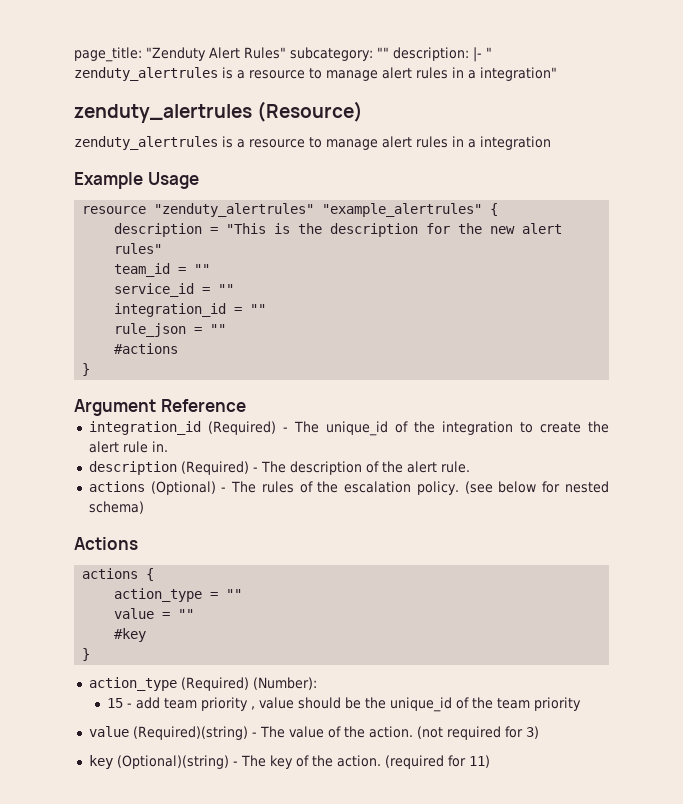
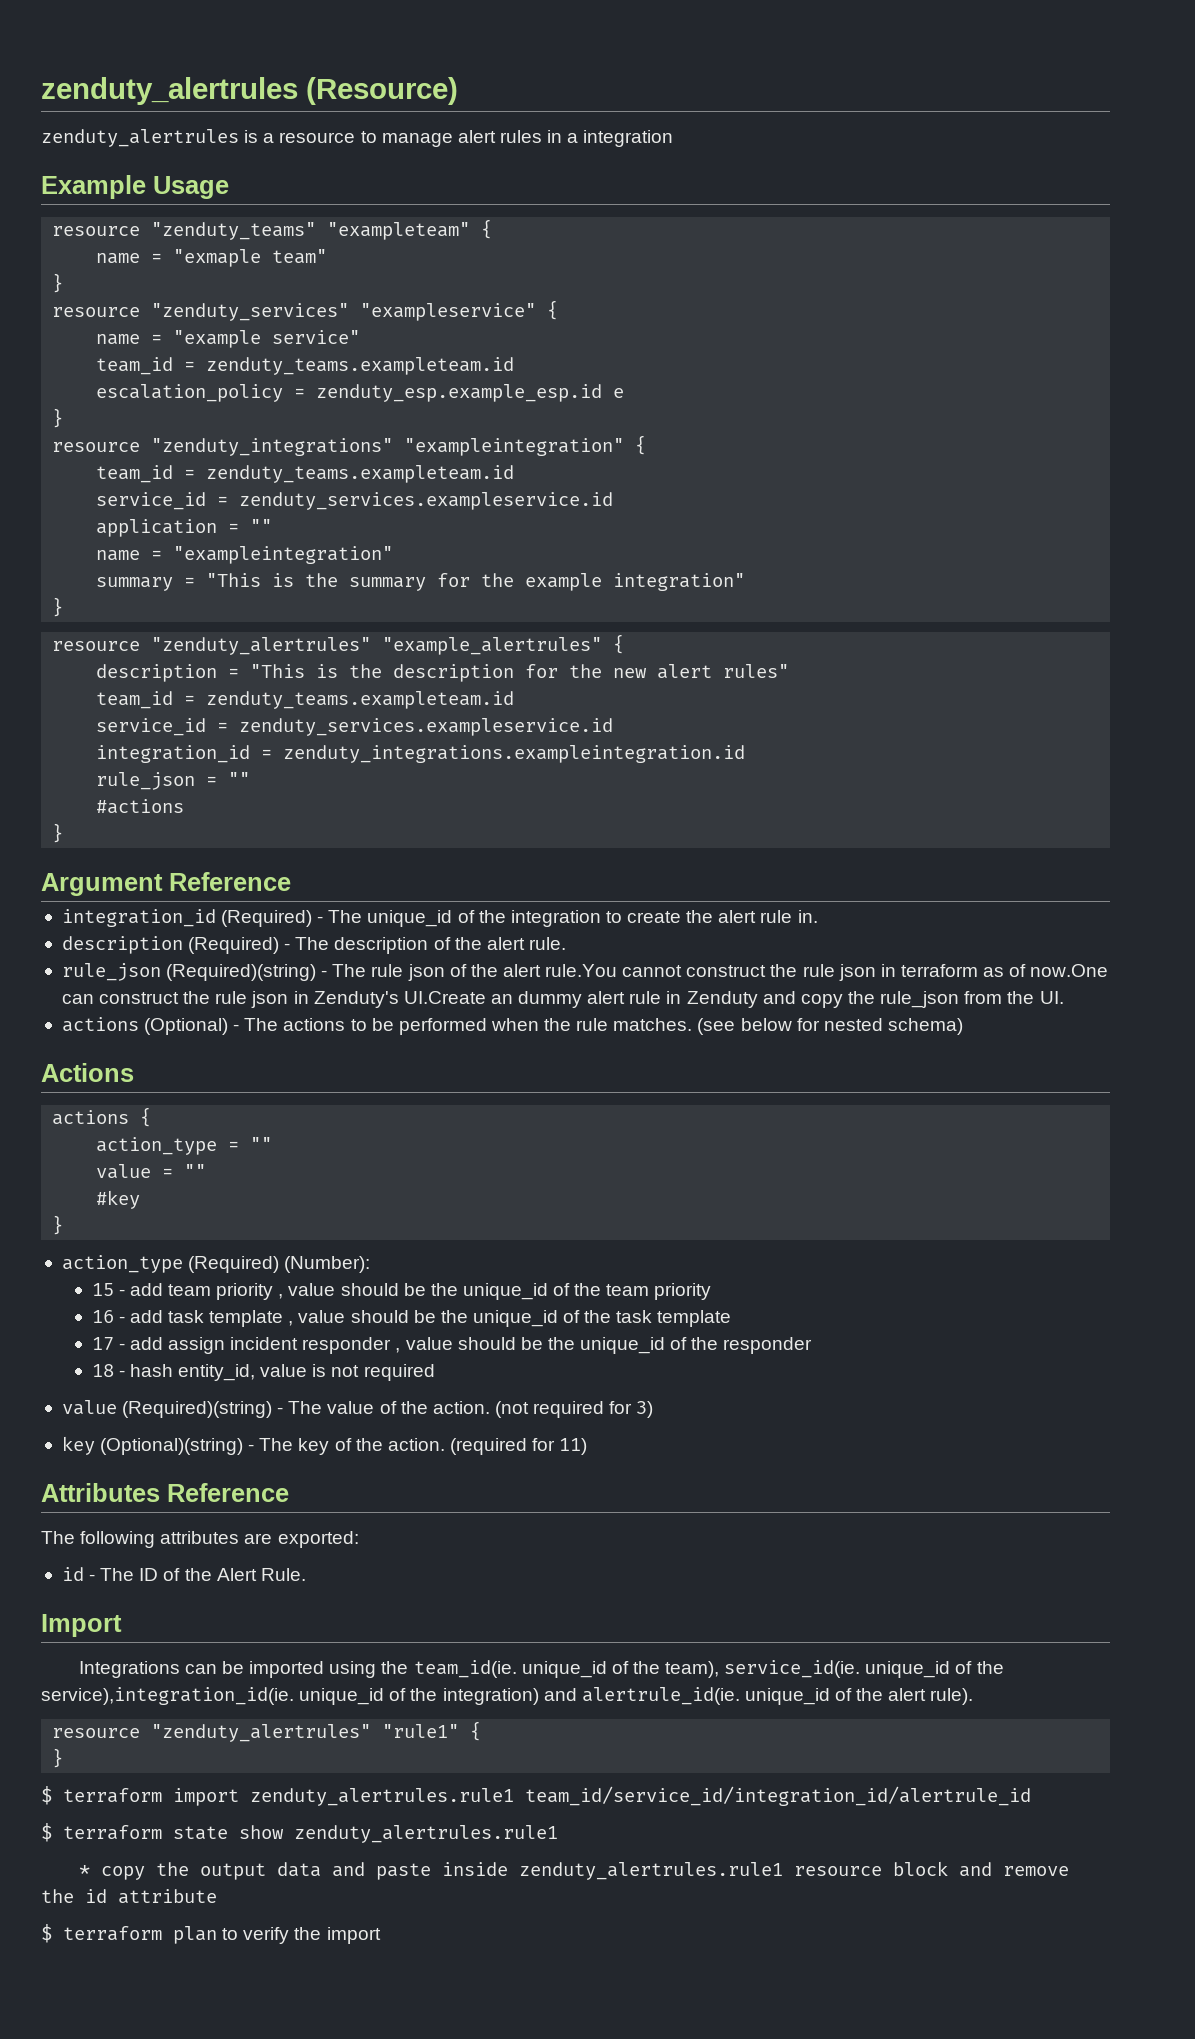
- page_title: "Zenduty Alert Rules" subcategory: "" description: |- " zenduty_alertrules is a resource to manage alert rules in a integration"
+ resource "zenduty_teams" "exampleteam" {
+ name = "exmaple team"
+ }
+ resource "zenduty_services" "exampleservice" {
+ name = "example service"
+ team_id = zenduty_teams.exampleteam.id
+ escalation_policy = zenduty_esp.example_esp.id e
+ }
+ resource "zenduty_integrations" "exampleintegration" {
+ team_id = zenduty_teams.exampleteam.id
+ service_id = zenduty_services.exampleservice.id
+ application = ""
+ name = "exampleintegration"
+ summary = "This is the summary for the example integration"
+ }
  description = "This is the description for the new alert rules"
- team_id = ""
- service_id = ""
+ team_id = zenduty_teams.exampleteam.id
+ service_id = zenduty_services.exampleservice.id
- integration_id = ""
+ integration_id = zenduty_integrations.exampleintegration.id
- actions (Optional) - The rules of the escalation policy.
+ rule_json (Required)(string) - The rule json of the alert rule.You cannot construct the rule json in terraform as of now.One can construct the rule json in Zenduty's UI.Create an dummy alert rule in Zenduty and copy the rule_json from the UI.
+ actions (Optional) - The actions to be performed when the rule matches.
+ 16 - add task template , value should be the unique_id of the task template
+ 17 - add assign incident responder , value should be the unique_id of the responder
+ 18 - hash entity_id, value is not required
+ Attributes Reference
+ The following attributes are exported:
+ id - The ID of the Alert Rule.
+ Import
+ Integrations can be imported using the team_id(ie. unique_id of the team), service_id(ie. unique_id of the service),integration_id(ie. unique_id of the integration) and alertrule_id(ie. unique_id of the alert rule).
+ resource "zenduty_alertrules" "rule1" {
+ }
+ $ terraform import zenduty_alertrules.rule1 team_id/service_id/integration_id/alertrule_id
+ $ terraform state show zenduty_alertrules.rule1
+ * copy the output data and paste inside zenduty_alertrules.rule1 resource block and remove the id attribute
+ $ terraform plan to verify the import

